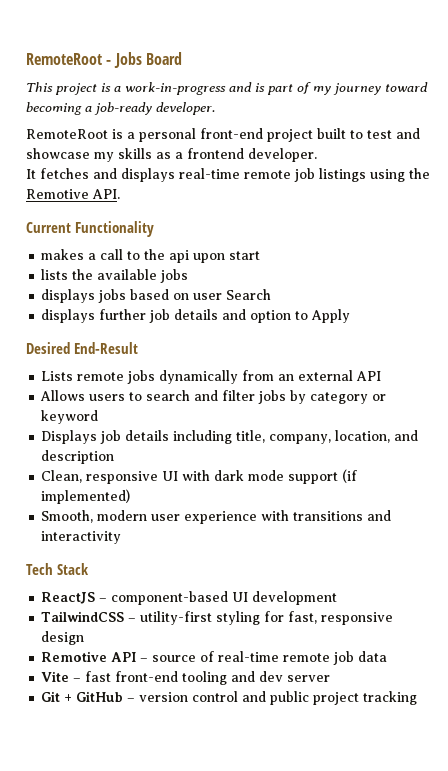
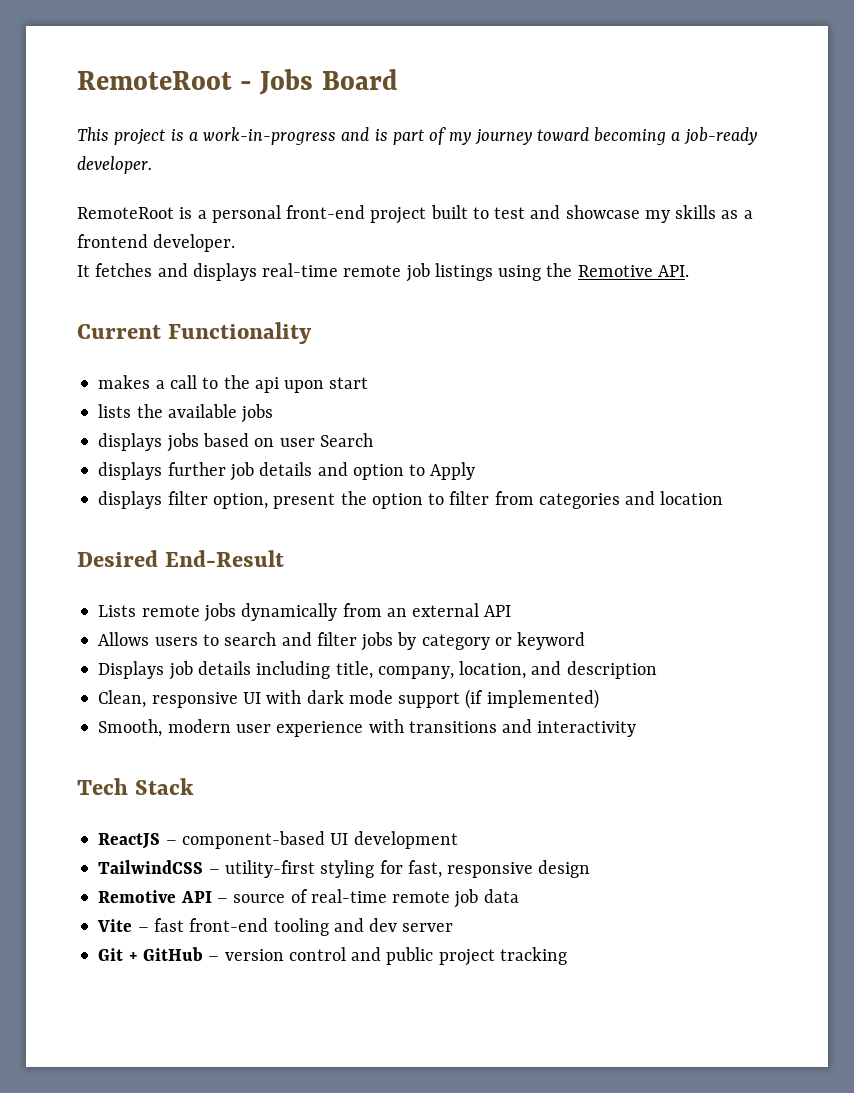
+ displays filter option, present the option to filter from categories and location

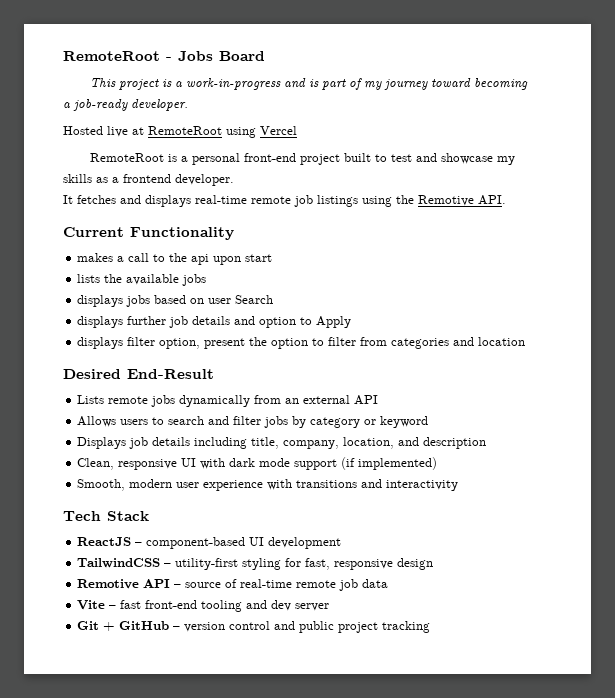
+ Hosted live at RemoteRoot using Vercel

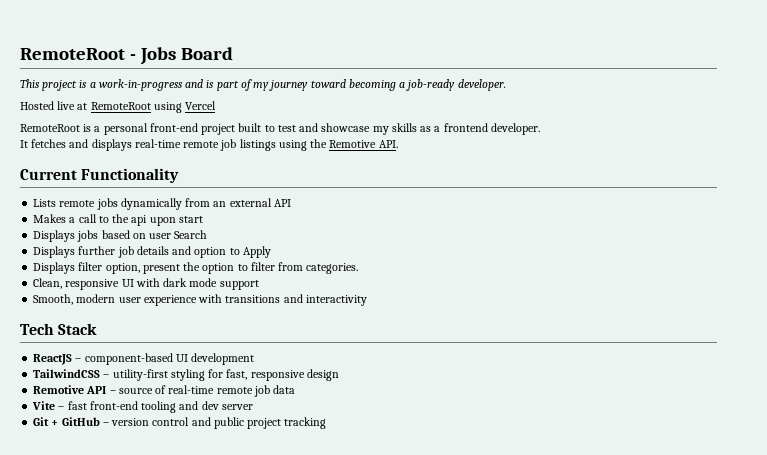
- makes a call to the api upon start
- lists the available jobs
- displays jobs based on user Search
- displays further job details and option to Apply
- displays filter option, present the option to filter from categories and location
- Desired End-Result
- Allows users to search and filter jobs by category or keyword
- Displays job details including title, company, location, and description
+ Makes a call to the api upon start
+ Displays jobs based on user Search
+ Displays further job details and option to Apply
+ Displays filter option, present the option to filter from categories.
- Clean, responsive UI with dark mode support (if implemented)
+ Clean, responsive UI with dark mode support

